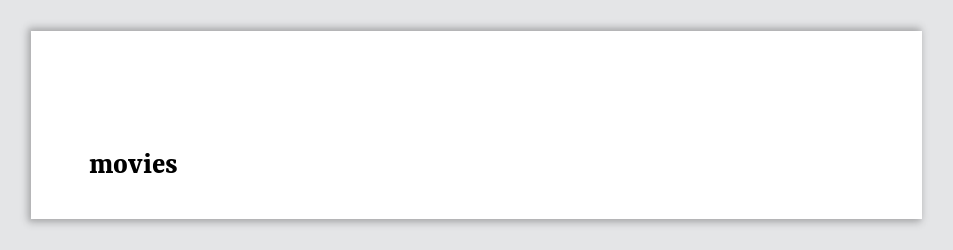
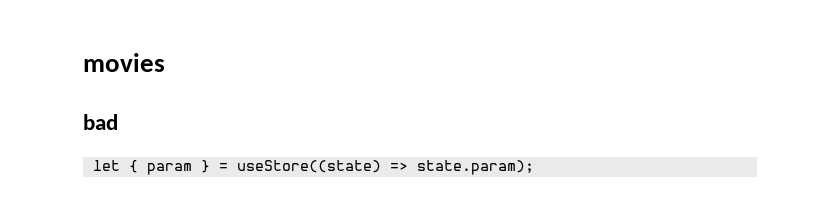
+ bad
+ let { param } = useStore((state) => state.param);

